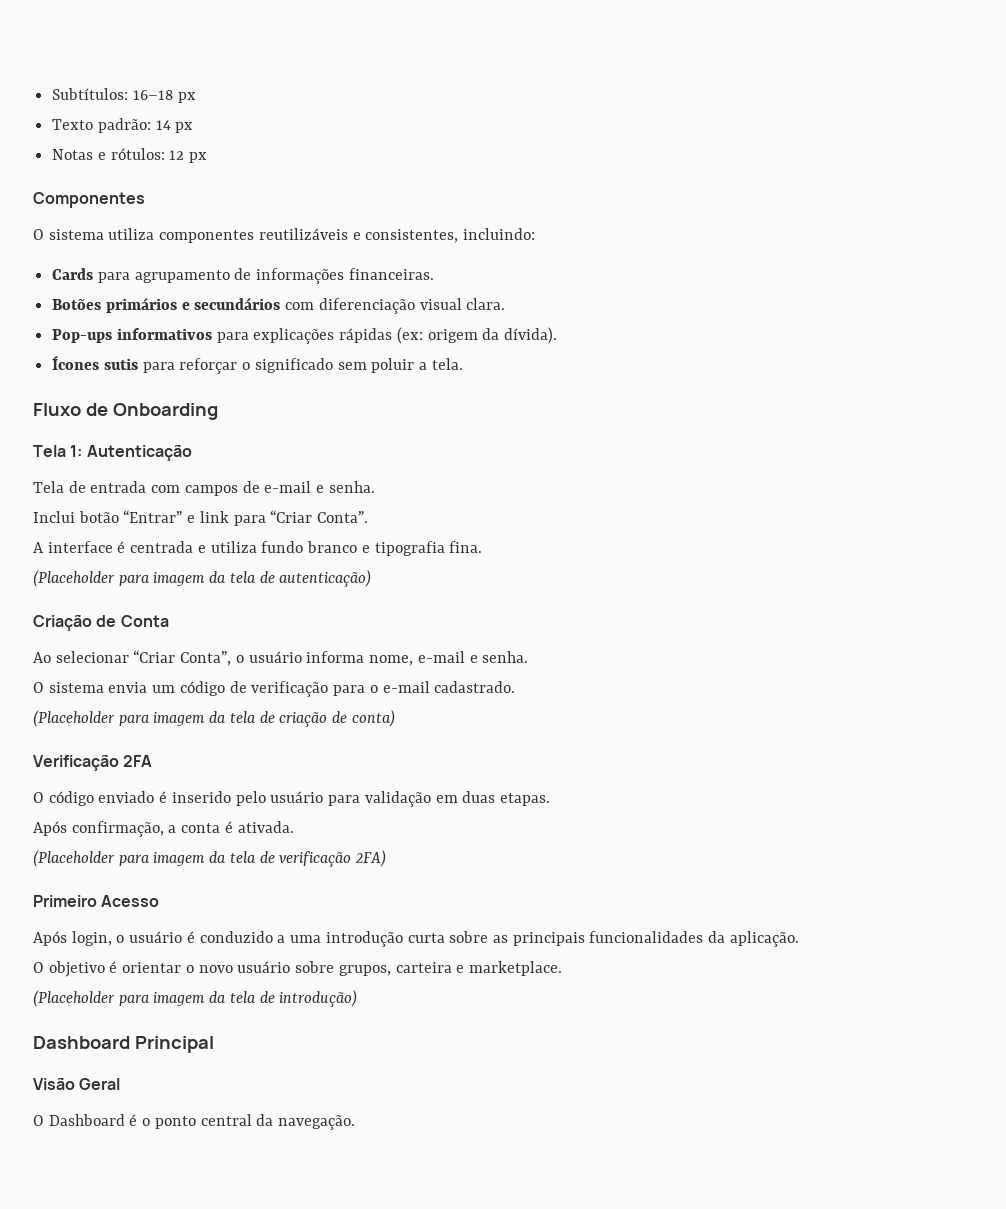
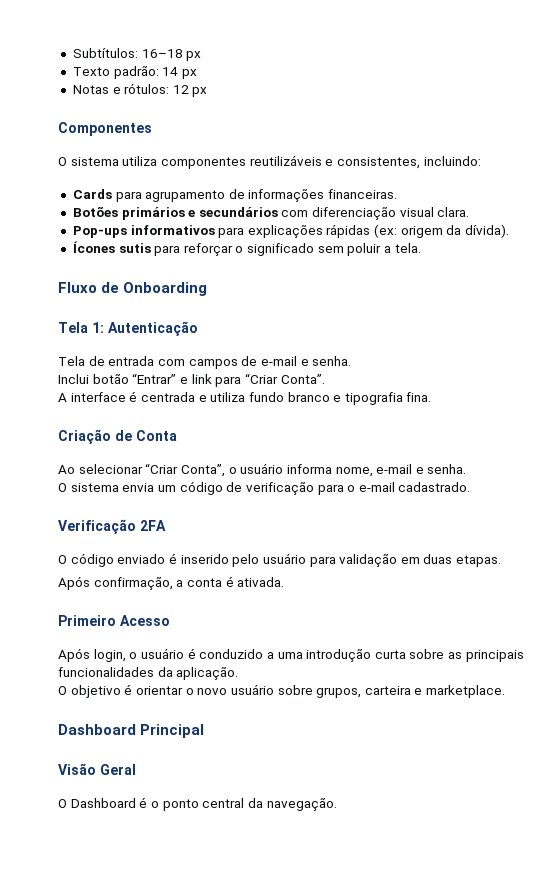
- (Placeholder para imagem da tela de autenticação)
- (Placeholder para imagem da tela de criação de conta)
- (Placeholder para imagem da tela de verificação 2FA)
- (Placeholder para imagem da tela de introdução)

